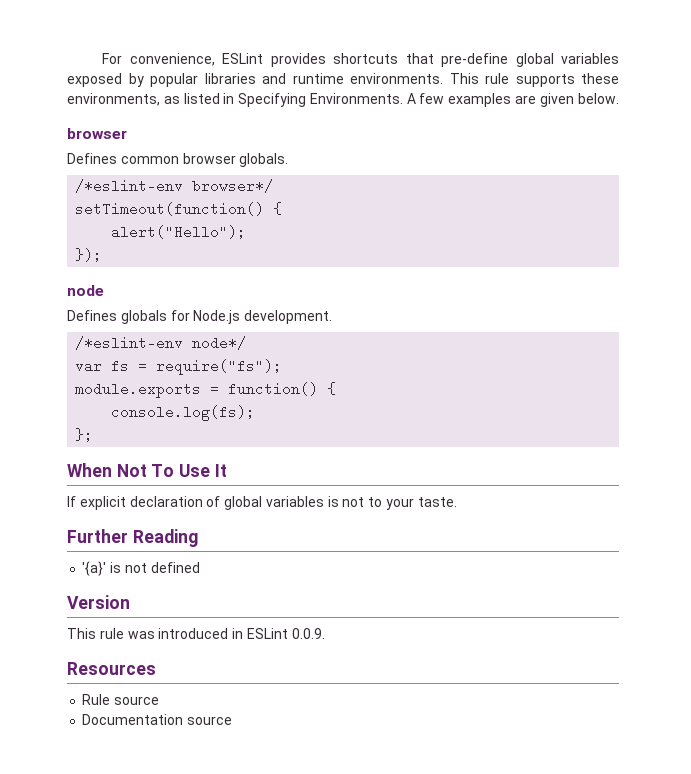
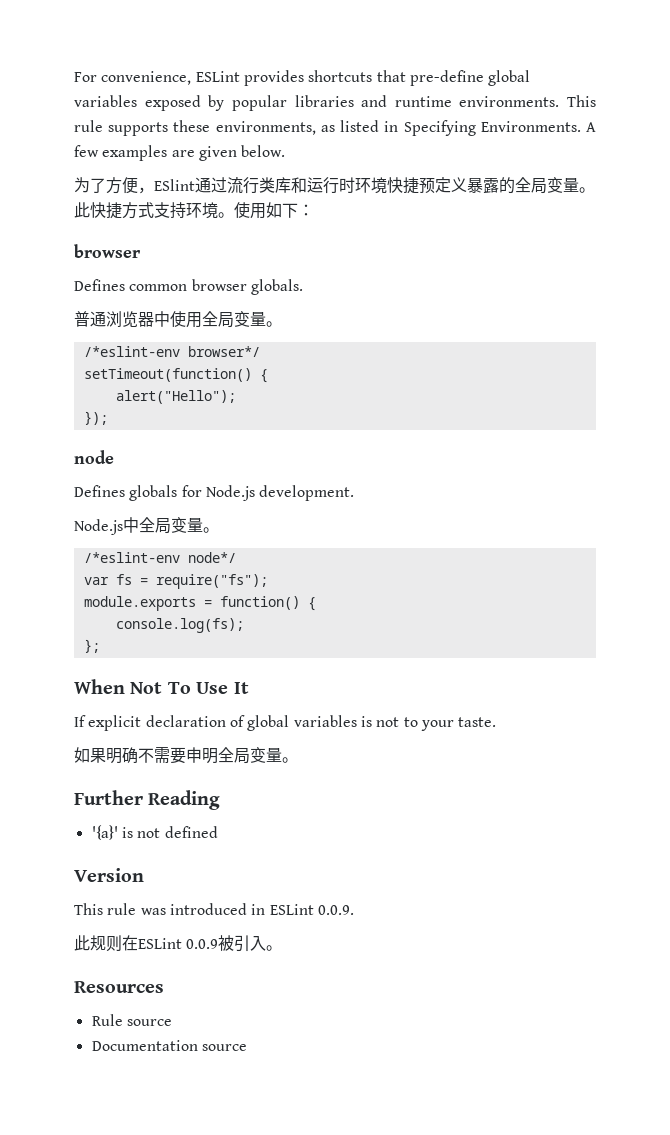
+ 为了方便，ESlint通过流行类库和运行时环境快捷预定义暴露的全局变量。此快捷方式支持环境。使用如下：
+ 普通浏览器中使用全局变量。
+ Node.js中全局变量。
+ 如果明确不需要申明全局变量。
+ 此规则在ESLint 0.0.9被引入。

